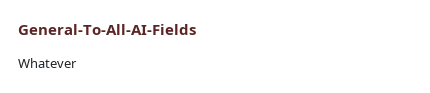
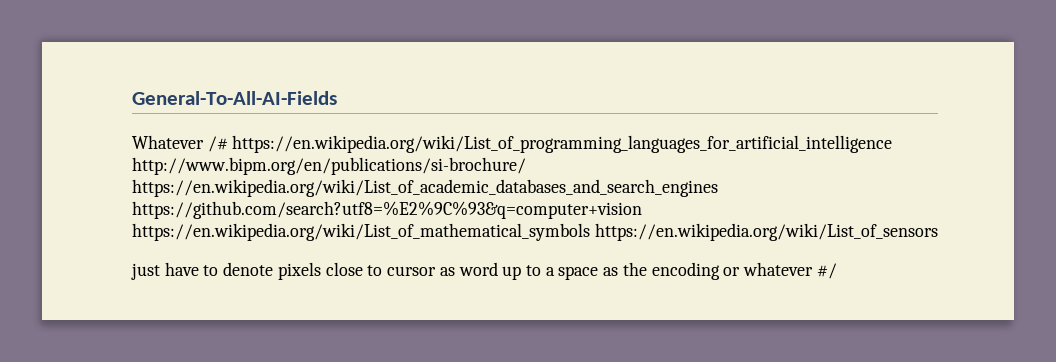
- Whatever
+ Whatever /# https://en.wikipedia.org/wiki/List_of_programming_languages_for_artificial_intelligence http://www.bipm.org/en/publications/si-brochure/ https://en.wikipedia.org/wiki/List_of_academic_databases_and_search_engines https://github.com/search?utf8=%E2%9C%93&q=computer+vision https://en.wikipedia.org/wiki/List_of_mathematical_symbols https://en.wikipedia.org/wiki/List_of_sensors
+ just have to denote pixels close to cursor as word up to a space as the encoding or whatever #/

